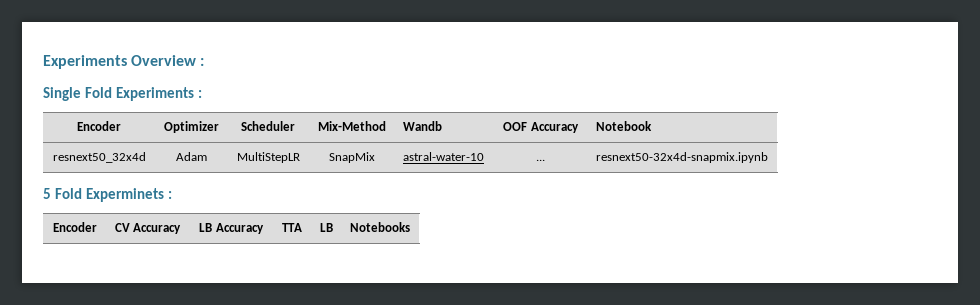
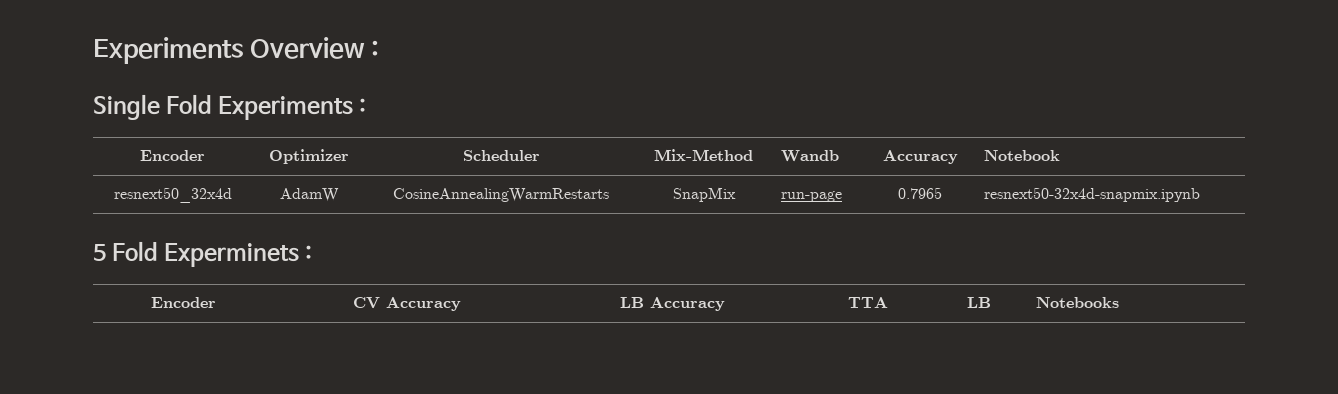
- Encoder | Optimizer | Scheduler | Mix-Method | Wandb | OOF Accuracy | Notebook
+ Encoder | Optimizer | Scheduler | Mix-Method | Wandb | Accuracy | Notebook
- resnext50_32x4d | Adam | MultiStepLR | SnapMix | astral-water-10 | ... | resnext50-32x4d-snapmix.ipynb
+ resnext50_32x4d | AdamW | CosineAnnealingWarmRestarts | SnapMix | run-page | 0.7965 | resnext50-32x4d-snapmix.ipynb

